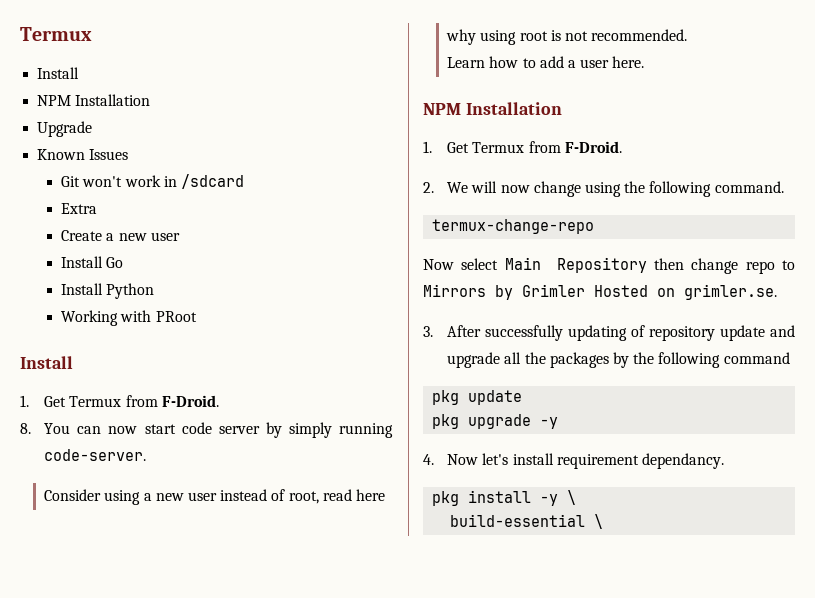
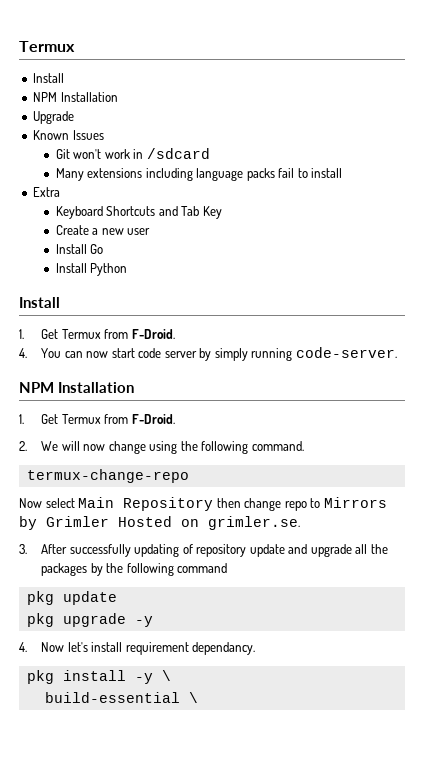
+ Many extensions including language packs fail to install
  Extra
+ Keyboard Shortcuts and Tab Key
- Working with PRoot
- 8. You can now start code server by simply running code-server.
+ 4. You can now start code server by simply running code-server.
- Consider using a new user instead of root, read here why using root is not recommended.
- Learn how to add a user here.

